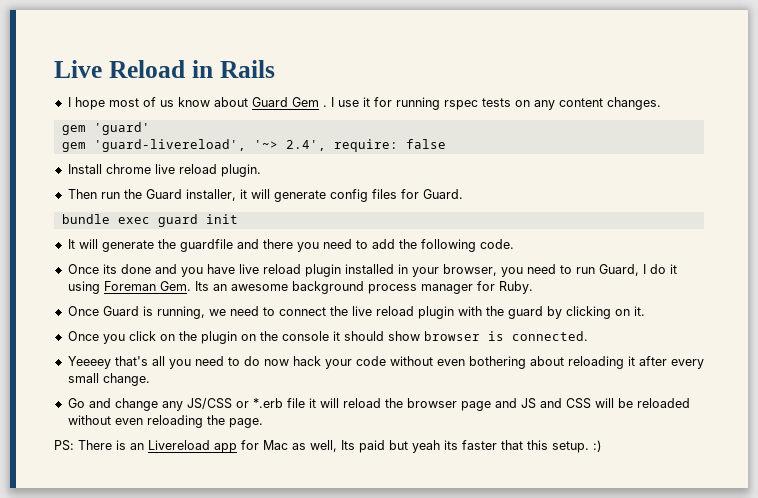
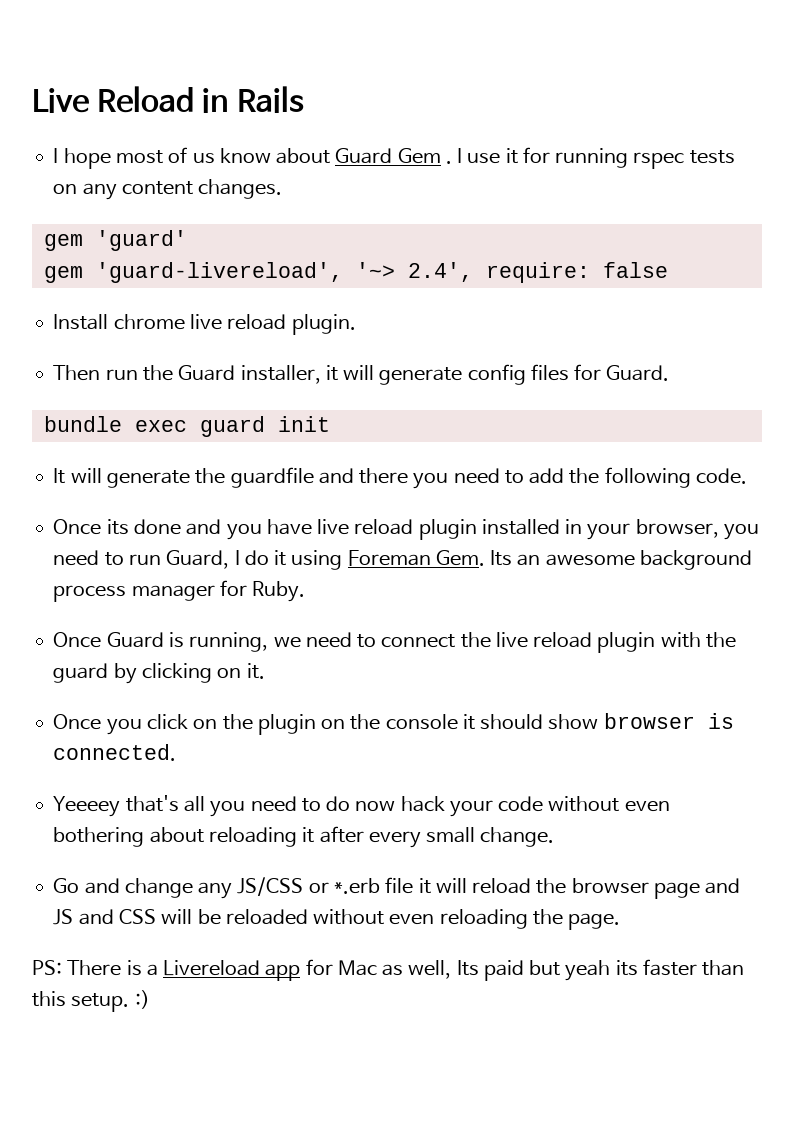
- PS: There is an Livereload app for Mac as well, Its paid but yeah its faster that this setup. :)
+ PS: There is a Livereload app for Mac as well, Its paid but yeah its faster than this setup. :)

